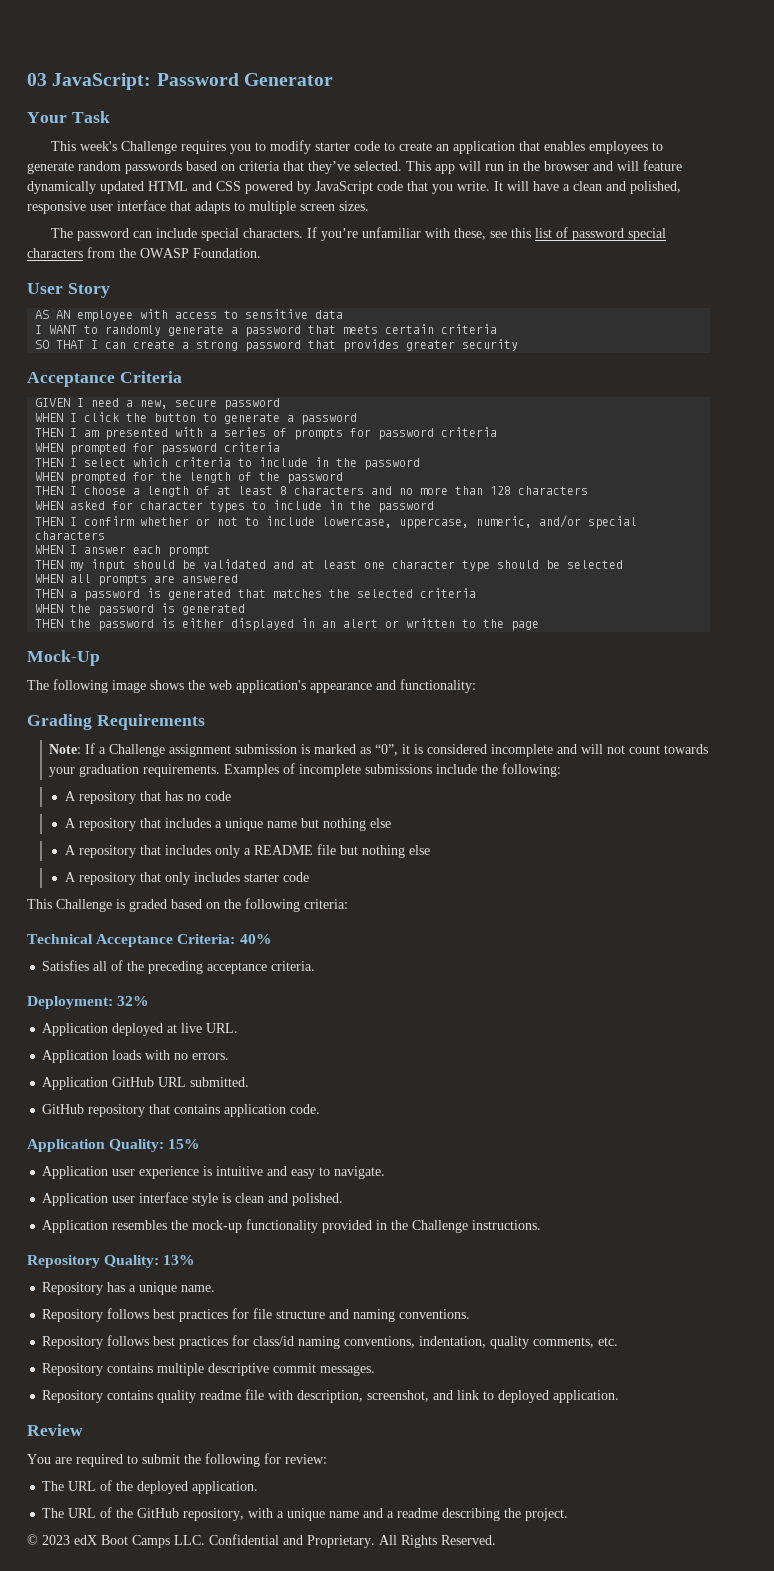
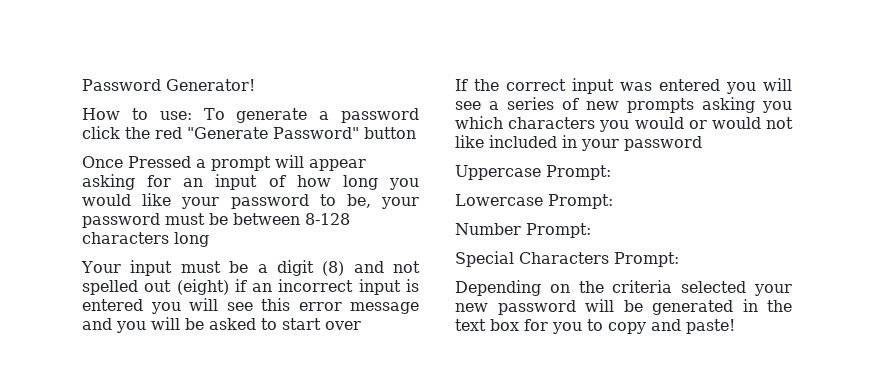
- 03 JavaScript: Password Generator
- Your Task
- This week's Challenge requires you to modify starter code to create an application that enables employees to generate random passwords based on criteria that they’ve selected. This app will run in the browser and will feature dynamically updated HTML and CSS powered by JavaScript code that you write. It will have a clean and polished, responsive user interface that adapts to multiple screen sizes.
- The password can include special characters. If you’re unfamiliar with these, see this list of password special characters from the OWASP Foundation.
- User Story
- AS AN employee with access to sensitive data
- I WANT to randomly generate a password that meets certain criteria
- SO THAT I can create a strong password that provides greater security
- Acceptance Criteria
- GIVEN I need a new, secure password
- WHEN I click the button to generate a password
- THEN I am presented with a series of prompts for password criteria
- WHEN prompted for password criteria
- THEN I select which criteria to include in the password
- WHEN prompted for the length of the password
- THEN I choose a length of at least 8 characters and no more than 128 characters
- WHEN asked for character types to include in the password
- THEN I confirm whether or not to include lowercase, uppercase, numeric, and/or special characters
- WHEN I answer each prompt
- THEN my input should be validated and at least one character type should be selected
- WHEN all prompts are answered
- THEN a password is generated that matches the selected criteria
- WHEN the password is generated
- THEN the password is either displayed in an alert or written to the page
- Mock-Up
- The following image shows the web application's appearance and functionality:
- Grading Requirements
- Note: If a Challenge assignment submission is marked as “0”, it is considered incomplete and will not count towards your graduation requirements. Examples of incomplete submissions include the following:
- A repository that has no code
- A repository that includes a unique name but nothing else
- A repository that includes only a README file but nothing else
- A repository that only includes starter code
- This Challenge is graded based on the following criteria:
- Technical Acceptance Criteria: 40%
- Satisfies all of the preceding acceptance criteria.
- Deployment: 32%
- Application deployed at live URL.
- Application loads with no errors.
- Application GitHub URL submitted.
- GitHub repository that contains application code.
- Application Quality: 15%
- Application user experience is intuitive and easy to navigate.
- Application user interface style is clean and polished.
- Application resembles the mock-up functionality provided in the Challenge instructions.
- Repository Quality: 13%
- Repository has a unique name.
- Repository follows best practices for file structure and naming conventions.
- Repository follows best practices for class/id naming conventions, indentation, quality comments, etc.
- Repository contains multiple descriptive commit messages.
- Repository contains quality readme file with description, screenshot, and link to deployed application.
- Review
- You are required to submit the following for review:
- The URL of the deployed application.
- The URL of the GitHub repository, with a unique name and a readme describing the project.
- © 2023 edX Boot Camps LLC. Confidential and Proprietary. All Rights Reserved.
+ Password Generator!
+ How to use: To generate a password click the red "Generate Password" button
+ Once Pressed a prompt will appear asking for an input of how long you would like your password to be, your password must be between 8-128 characters long
+ Your input must be a digit (8) and not spelled out (eight) if an incorrect input is entered you will see this error message and you will be asked to start over
+ If the correct input was entered you will see a series of new prompts asking you which characters you would or would not like included in your password
+ Uppercase Prompt:
+ Lowercase Prompt:
+ Number Prompt:
+ Special Characters Prompt:
+ Depending on the criteria selected your new password will be generated in the text box for you to copy and paste!

